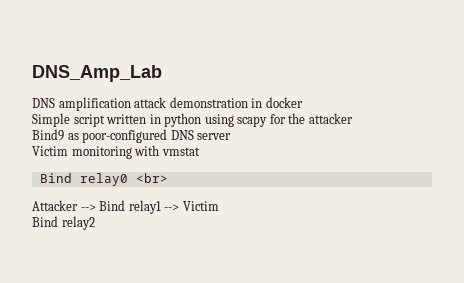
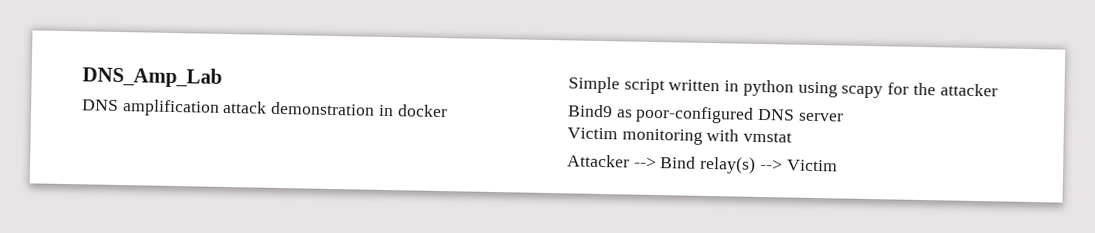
- Bind relay0 <br>
- Attacker --> Bind relay1 --> Victim
+ Attacker --> Bind relay(s) --> Victim
- Bind relay2

